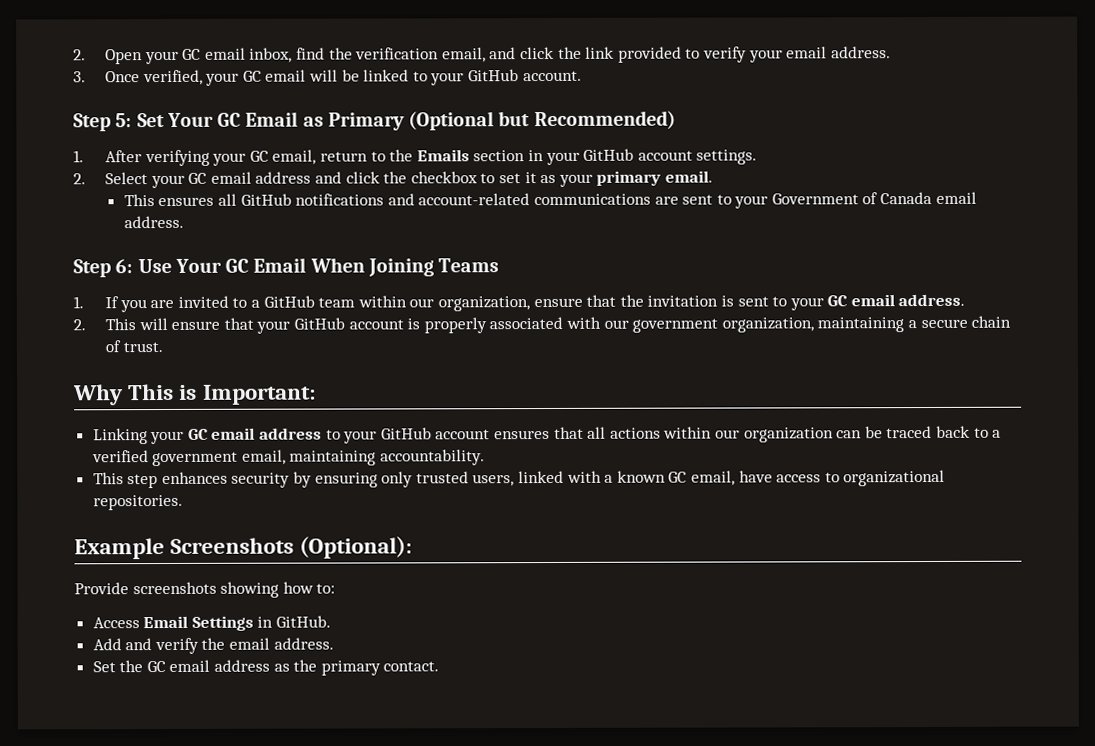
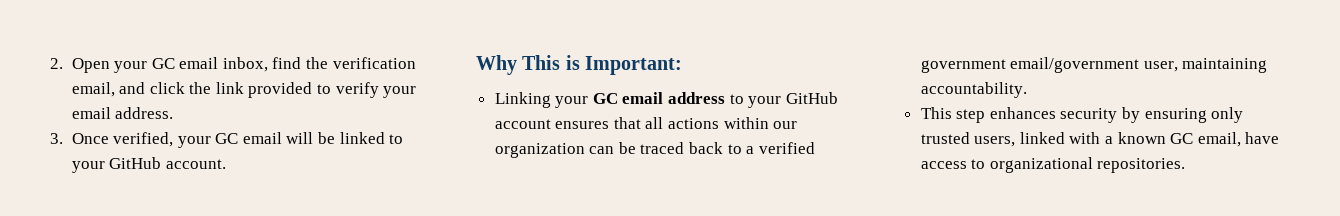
- Step 5: Set Your GC Email as Primary (Optional but Recommended)
- 1. After verifying your GC email, return to the Emails section in your GitHub account settings.
- 2. Select your GC email address and click the checkbox to set it as your primary email.
- This ensures all GitHub notifications and account-related communications are sent to your Government of Canada email address.
- Step 6: Use Your GC Email When Joining Teams
- 1. If you are invited to a GitHub team within our organization, ensure that the invitation is sent to your GC email address.
- 2. This will ensure that your GitHub account is properly associated with our government organization, maintaining a secure chain of trust.
- Linking your GC email address to your GitHub account ensures that all actions within our organization can be traced back to a verified government email, maintaining accountability.
+ Linking your GC email address to your GitHub account ensures that all actions within our organization can be traced back to a verified government email/government user, maintaining accountability.
- Example Screenshots (Optional):
- Provide screenshots showing how to:
- Access Email Settings in GitHub.
- Add and verify the email address.
- Set the GC email address as the primary contact.

